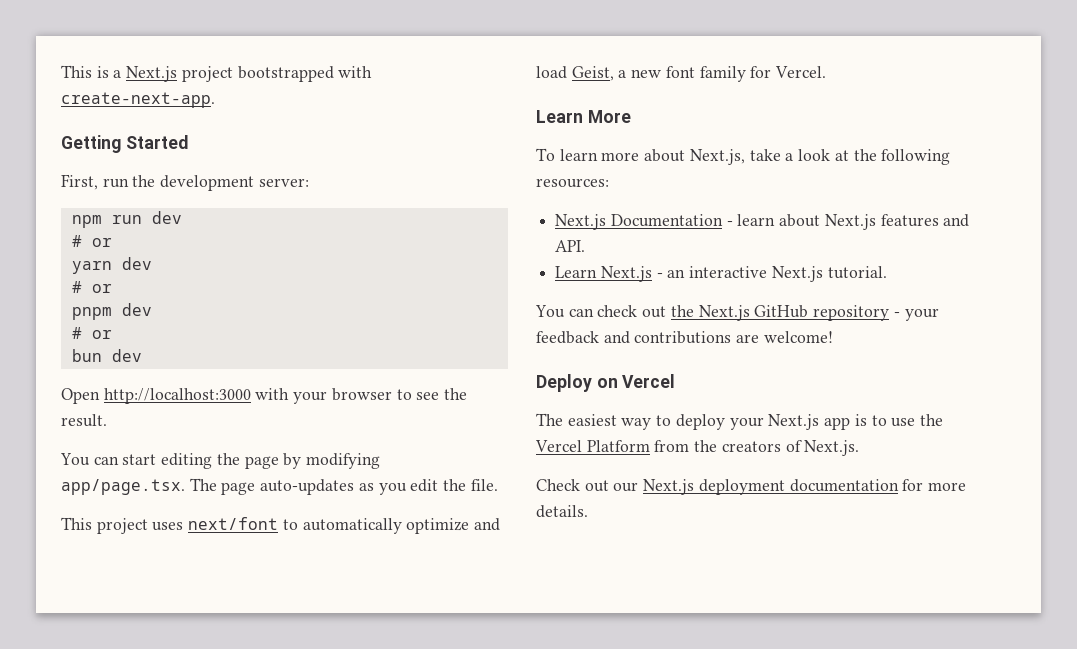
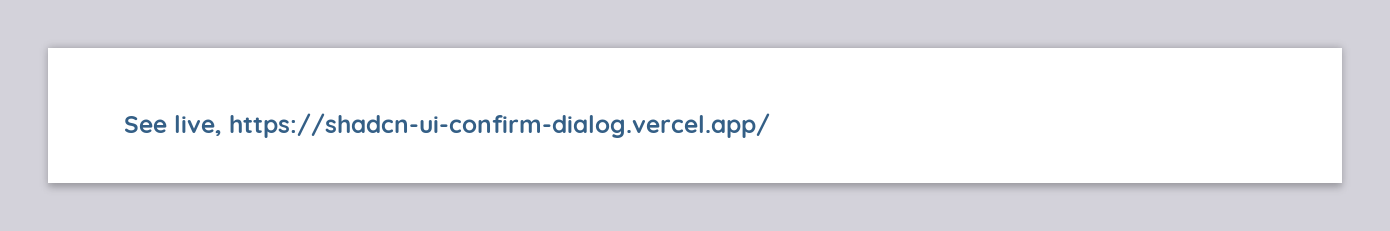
- This is a Next.js project bootstrapped with create-next-app.
- Getting Started
- First, run the development server:
- npm run dev
- # or
- yarn dev
- # or
- pnpm dev
- # or
- bun dev
- Open http://localhost:3000 with your browser to see the result.
- You can start editing the page by modifying app/page.tsx. The page auto-updates as you edit the file.
- This project uses next/font to automatically optimize and load Geist, a new font family for Vercel.
- Learn More
- To learn more about Next.js, take a look at the following resources:
- Next.js Documentation - learn about Next.js features and API.
- Learn Next.js - an interactive Next.js tutorial.
- You can check out the Next.js GitHub repository - your feedback and contributions are welcome!
- Deploy on Vercel
- The easiest way to deploy your Next.js app is to use the Vercel Platform from the creators of Next.js.
- Check out our Next.js deployment documentation for more details.
+ See live, https://shadcn-ui-confirm-dialog.vercel.app/

